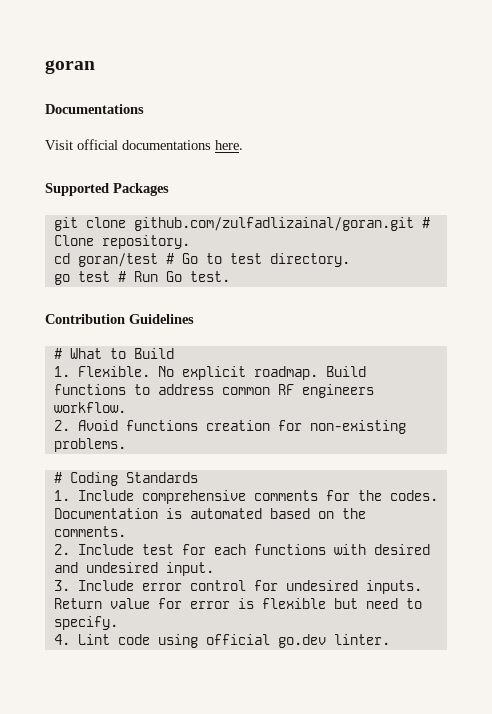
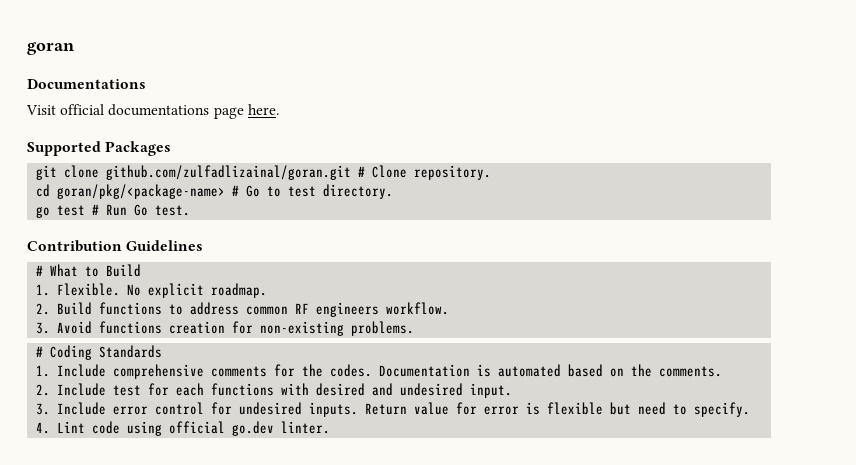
- Visit official documentations here.
+ Visit official documentations page here.
- cd goran/test # Go to test directory.
+ cd goran/pkg/<package-name> # Go to test directory.
- No explicit roadmap. Build functions to address common RF engineers workflow.
+ No explicit roadmap.
+ 2. Build functions to address common RF engineers workflow.
- 2. Avoid functions creation for non-existing problems.
+ 3. Avoid functions creation for non-existing problems.

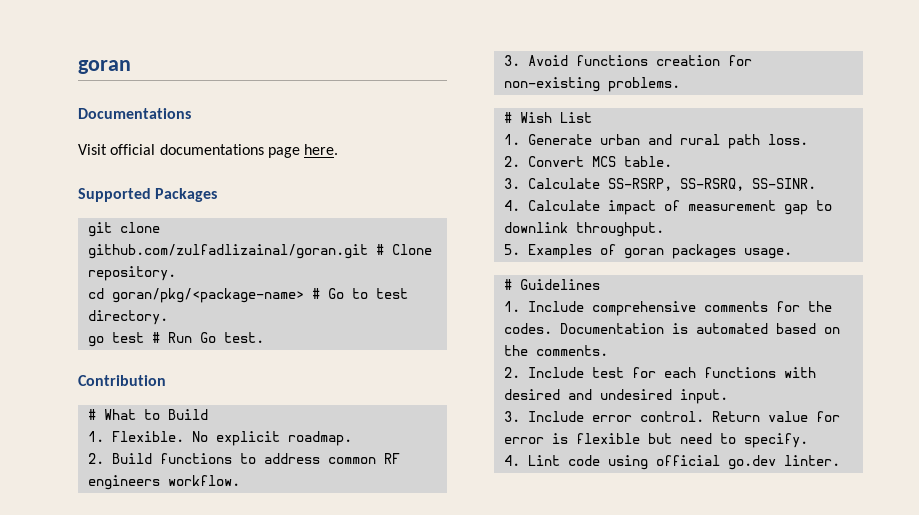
- Contribution Guidelines
+ Contribution
- # Coding Standards
+ # Wish List
+ 1. Generate urban and rural path loss.
+ 2. Convert MCS table.
+ 3. Calculate SS-RSRP, SS-RSRQ, SS-SINR.
+ 4. Calculate impact of measurement gap to downlink throughput.
+ 5. Examples of goran packages usage.
+ # Guidelines
- 3. Include error control for undesired inputs.
+ 3. Include error control.

